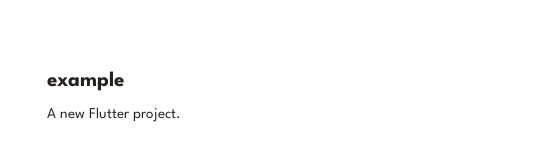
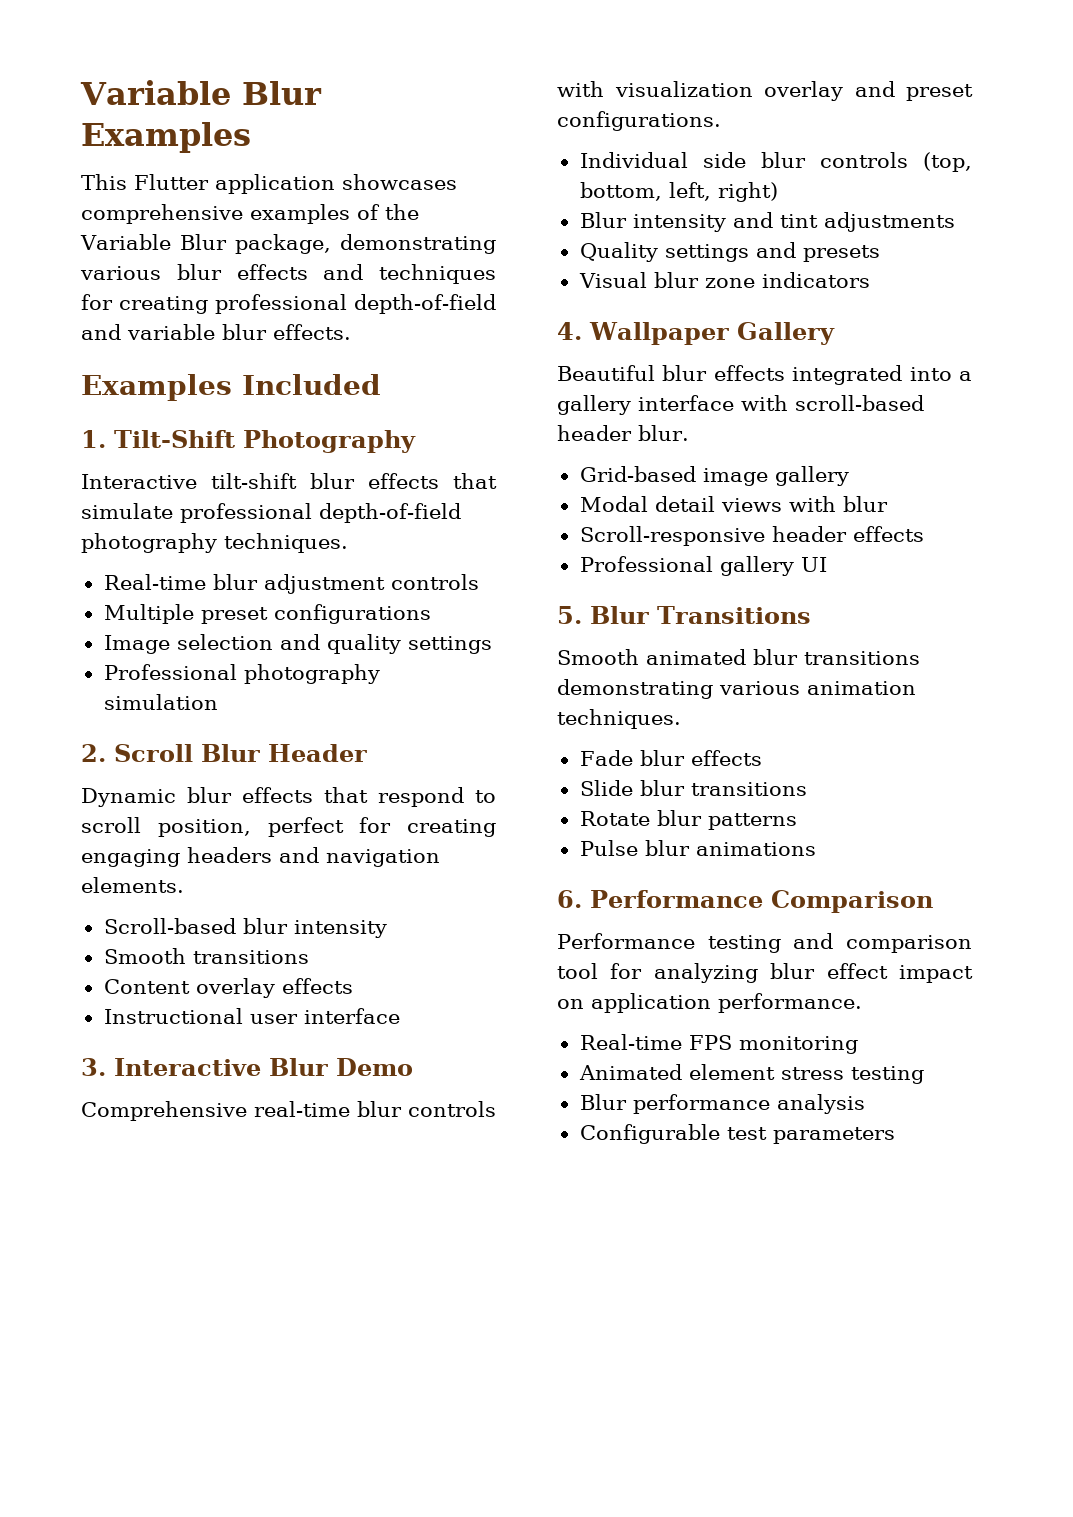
- example
- A new Flutter project.
+ Variable Blur Examples
+ This Flutter application showcases comprehensive examples of the Variable Blur package, demonstrating various blur effects and techniques for creating professional depth-of-field and variable blur effects.
+ Examples Included
+ 1. Tilt-Shift Photography
+ Interactive tilt-shift blur effects that simulate professional depth-of-field photography techniques.
+ Real-time blur adjustment controls
+ Multiple preset configurations
+ Image selection and quality settings
+ Professional photography simulation
+ 2. Scroll Blur Header
+ Dynamic blur effects that respond to scroll position, perfect for creating engaging headers and navigation elements.
+ Scroll-based blur intensity
+ Smooth transitions
+ Content overlay effects
+ Instructional user interface
+ 3. Interactive Blur Demo
+ Comprehensive real-time blur controls with visualization overlay and preset configurations.
+ Individual side blur controls (top, bottom, left, right)
+ Blur intensity and tint adjustments
+ Quality settings and presets
+ Visual blur zone indicators
+ 4. Wallpaper Gallery
+ Beautiful blur effects integrated into a gallery interface with scroll-based header blur.
+ Grid-based image gallery
+ Modal detail views with blur
+ Scroll-responsive header effects
+ Professional gallery UI
+ 5. Blur Transitions
+ Smooth animated blur transitions demonstrating various animation techniques.
+ Fade blur effects
+ Slide blur transitions
+ Rotate blur patterns
+ Pulse blur animations
+ 6. Performance Comparison
+ Performance testing and comparison tool for analyzing blur effect impact on application performance.
+ Real-time FPS monitoring
+ Animated element stress testing
+ Blur performance analysis
+ Configurable test parameters

